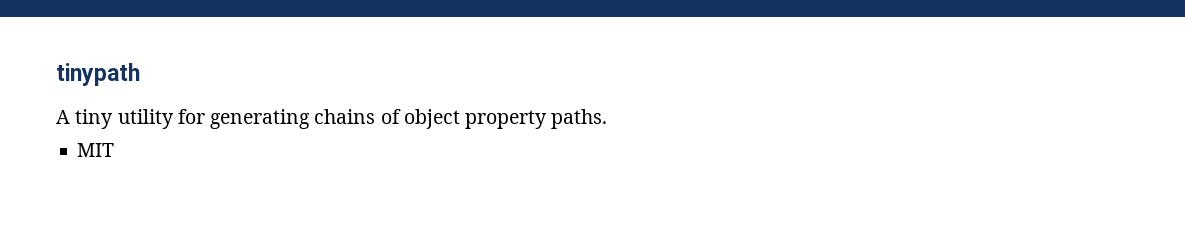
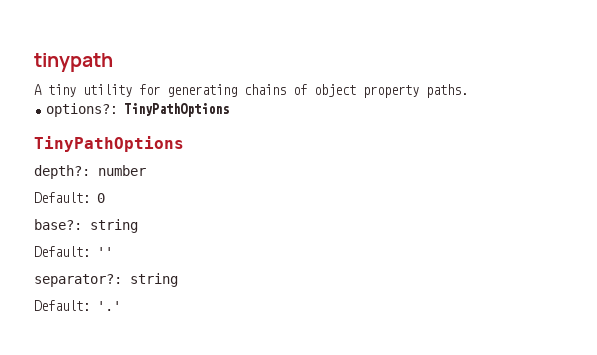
- MIT
+ options?: TinyPathOptions
+ TinyPathOptions
+ depth?: number
+ Default: 0
+ base?: string
+ Default: ''
+ separator?: string
+ Default: '.'

